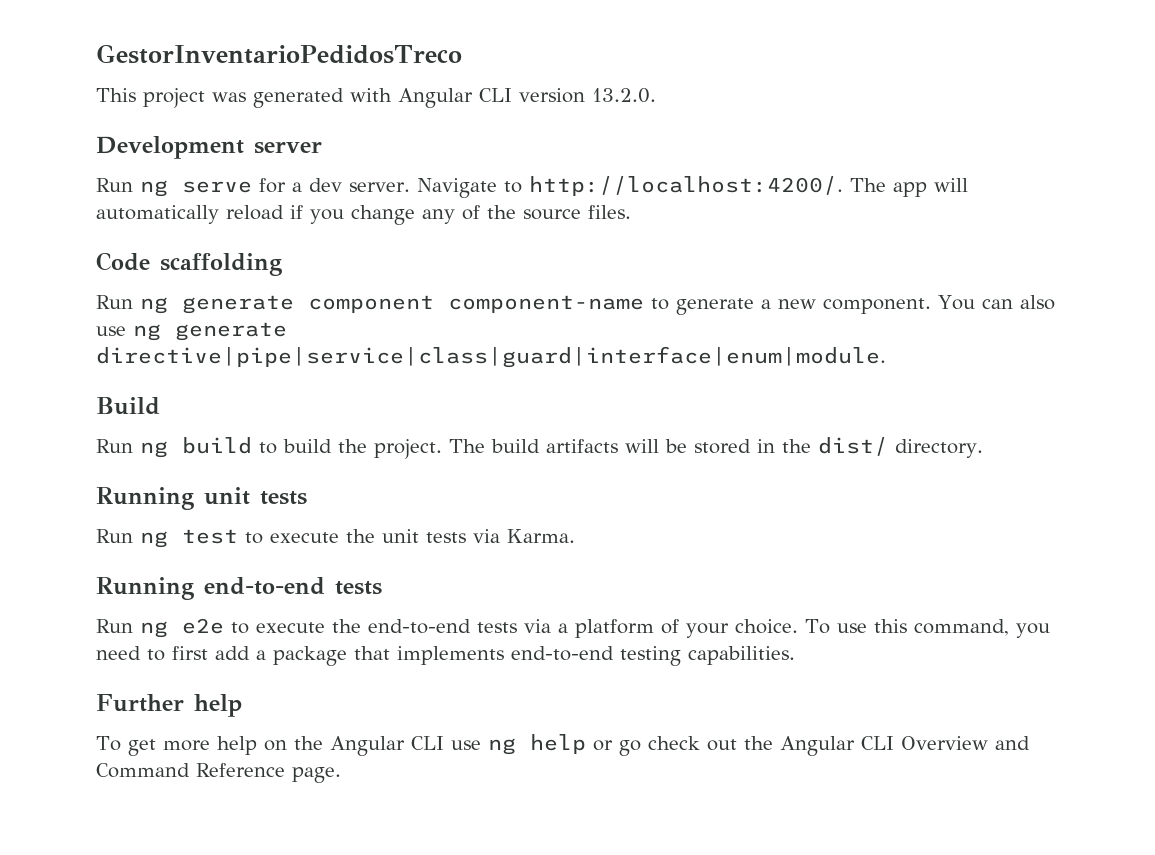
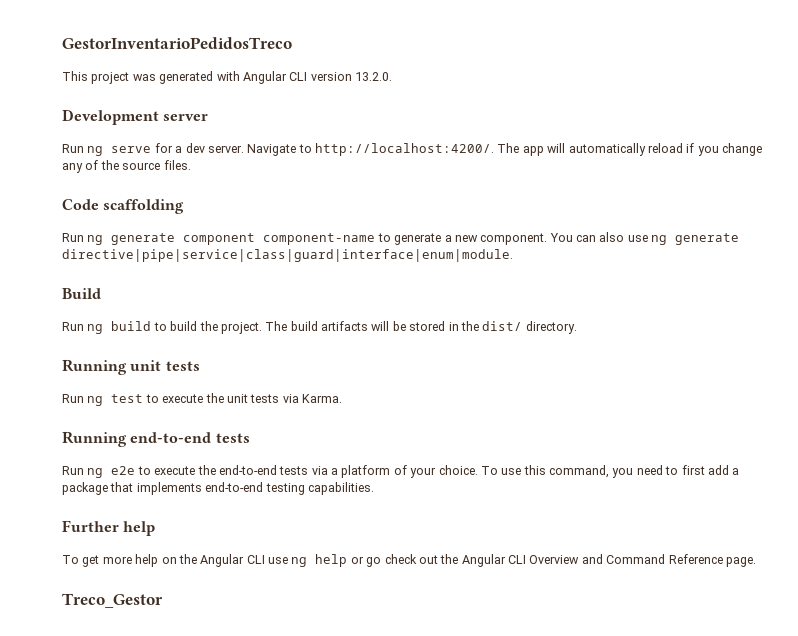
+ Treco_Gestor

